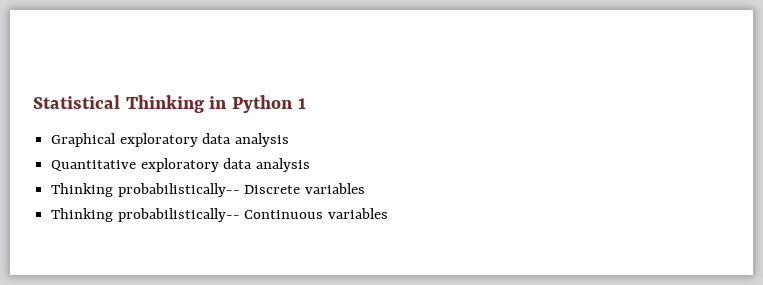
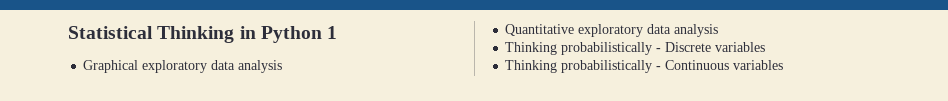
- Thinking probabilistically-- Discrete variables
+ Thinking probabilistically - Discrete variables
- Thinking probabilistically-- Continuous variables
+ Thinking probabilistically - Continuous variables

